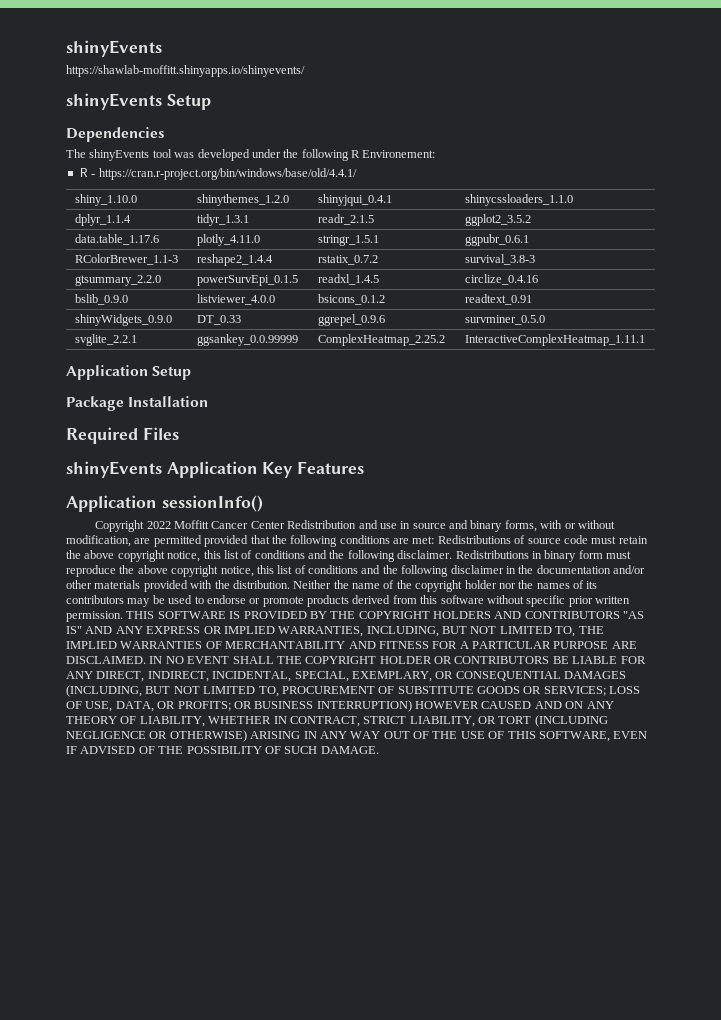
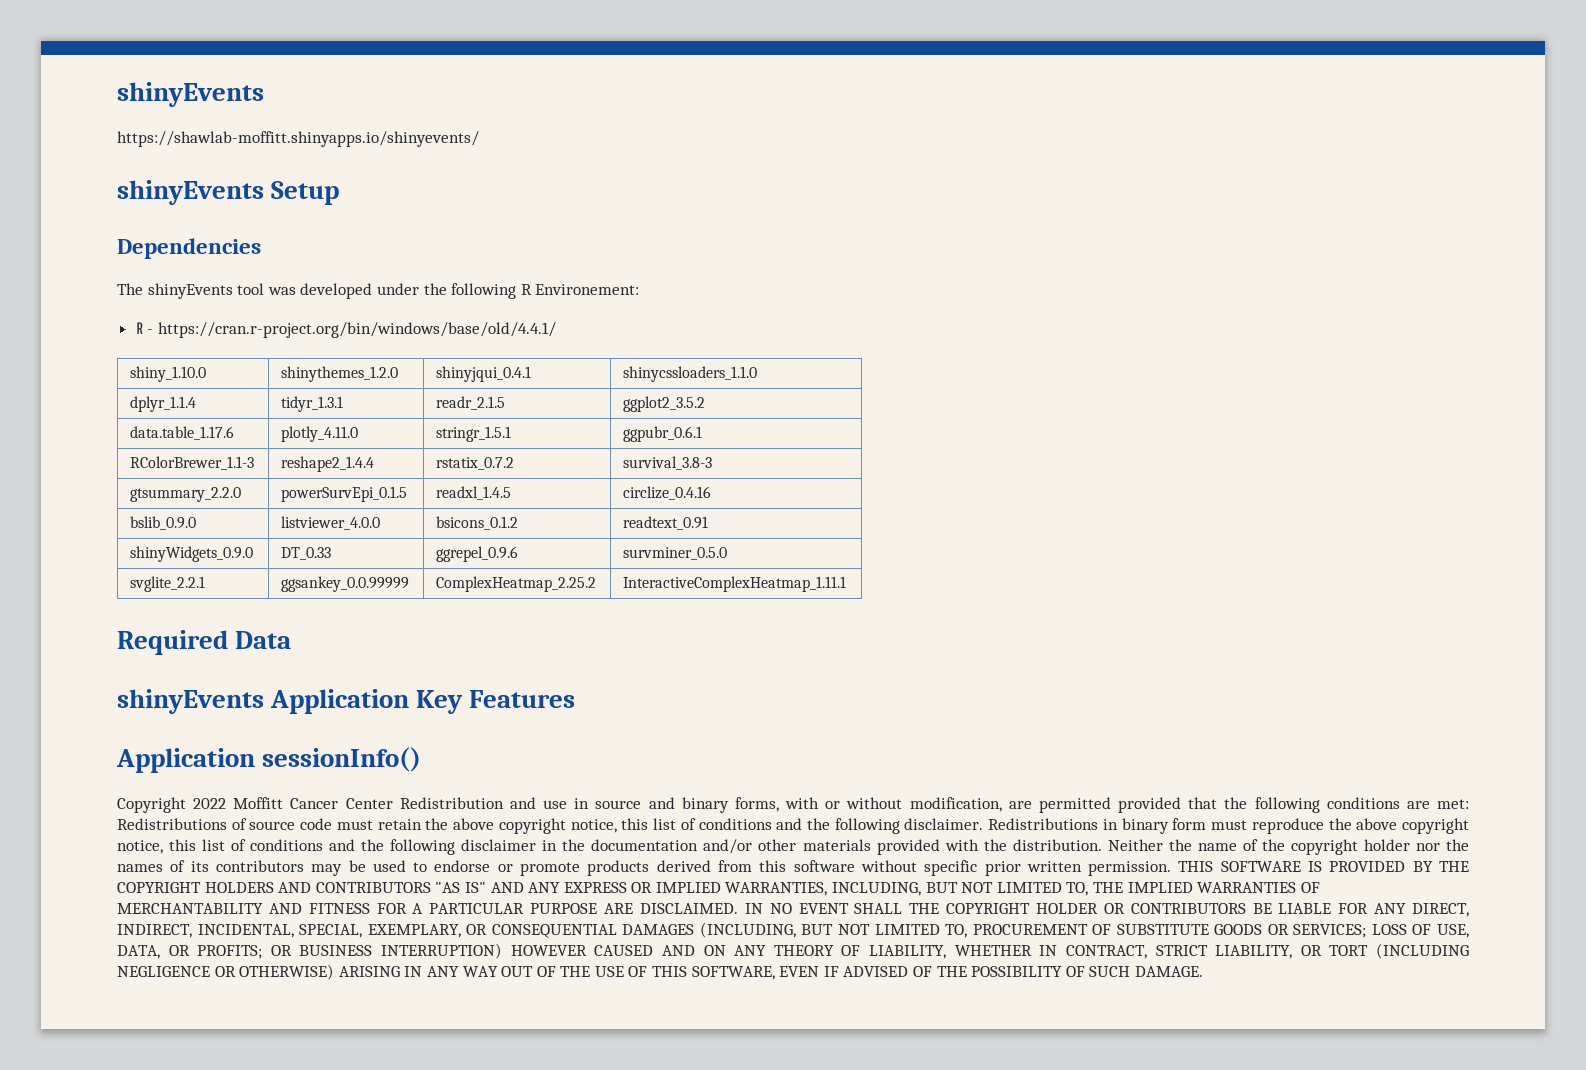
- Application Setup
- Package Installation
- Required Files
+ Required Data

